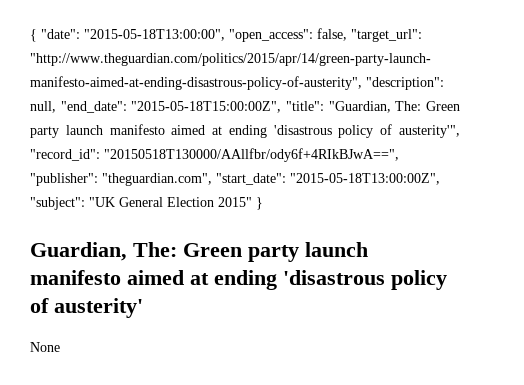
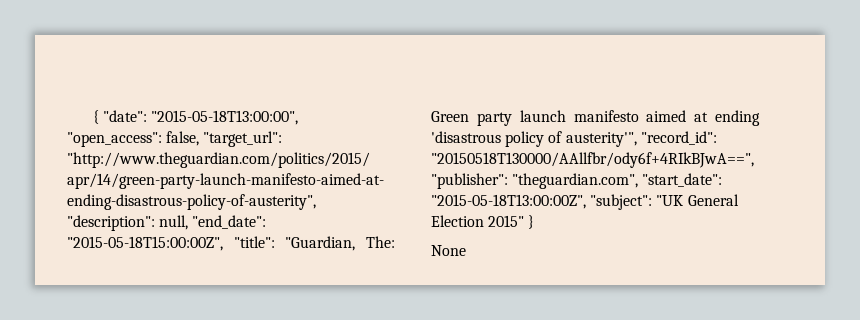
- Guardian, The: Green party launch manifesto aimed at ending 'disastrous policy of austerity'

